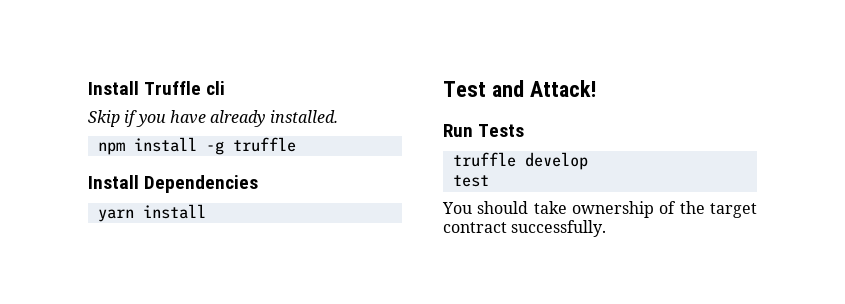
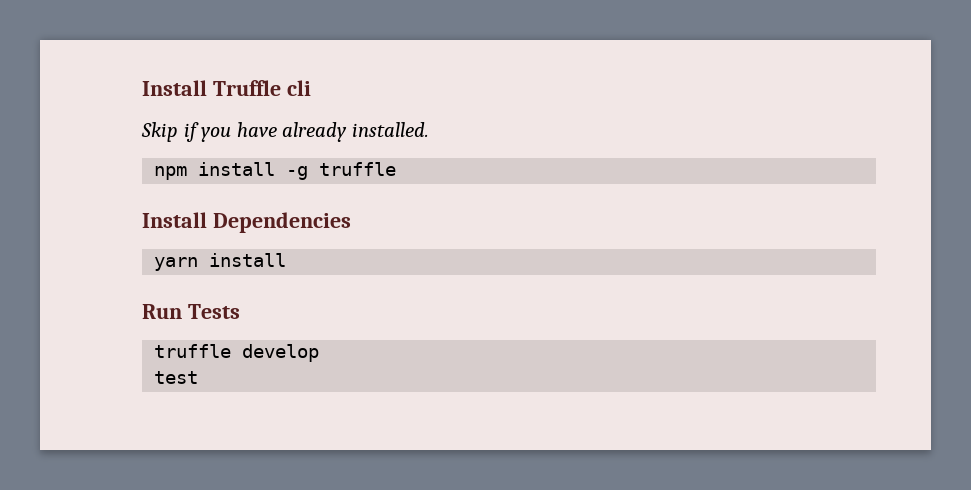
- Test and Attack!
- You should take ownership of the target contract successfully.

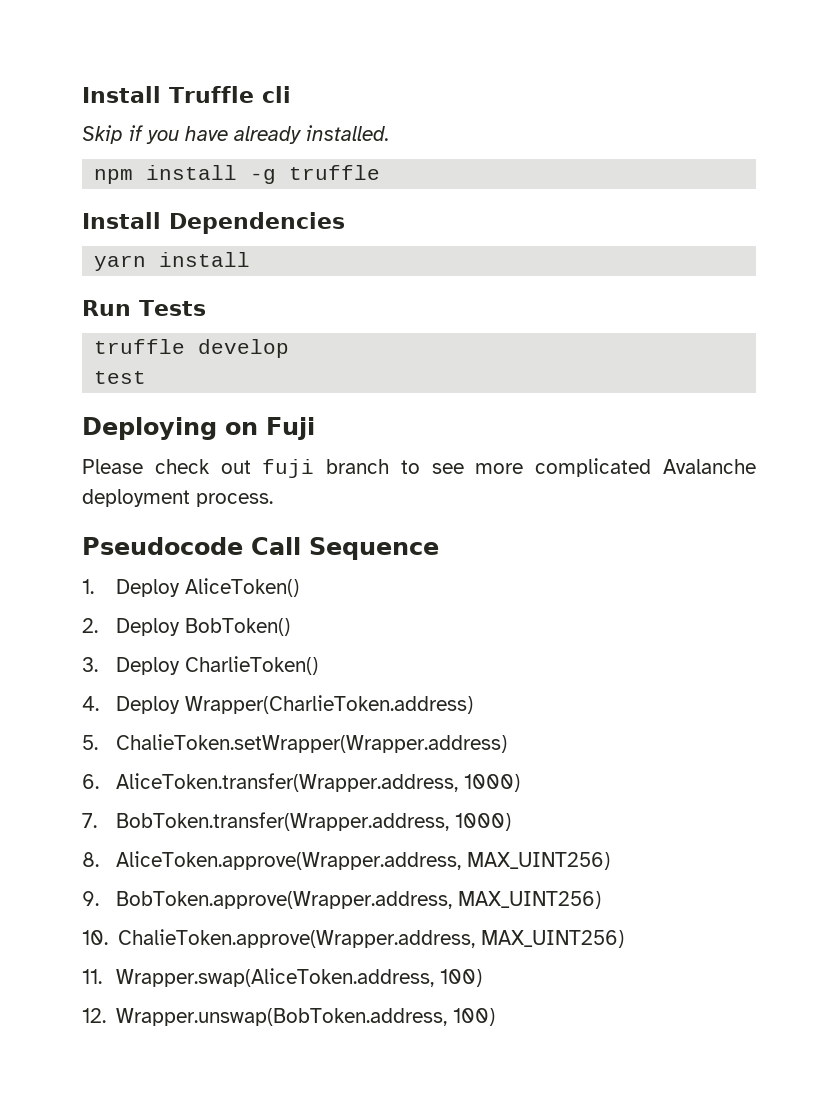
+ Deploying on Fuji
+ Please check out fuji branch to see more complicated Avalanche deployment process.
+ Pseudocode Call Sequence
+ 1. Deploy AliceToken()
+ 2. Deploy BobToken()
+ 3. Deploy CharlieToken()
+ 4. Deploy Wrapper(CharlieToken.address)
+ 5. ChalieToken.setWrapper(Wrapper.address)
+ 6. AliceToken.transfer(Wrapper.address, 1000)
+ 7. BobToken.transfer(Wrapper.address, 1000)
+ 8. AliceToken.approve(Wrapper.address, MAX_UINT256)
+ 9. BobToken.approve(Wrapper.address, MAX_UINT256)
+ 10. ChalieToken.approve(Wrapper.address, MAX_UINT256)
+ 11. Wrapper.swap(AliceToken.address, 100)
+ 12. Wrapper.unswap(BobToken.address, 100)

